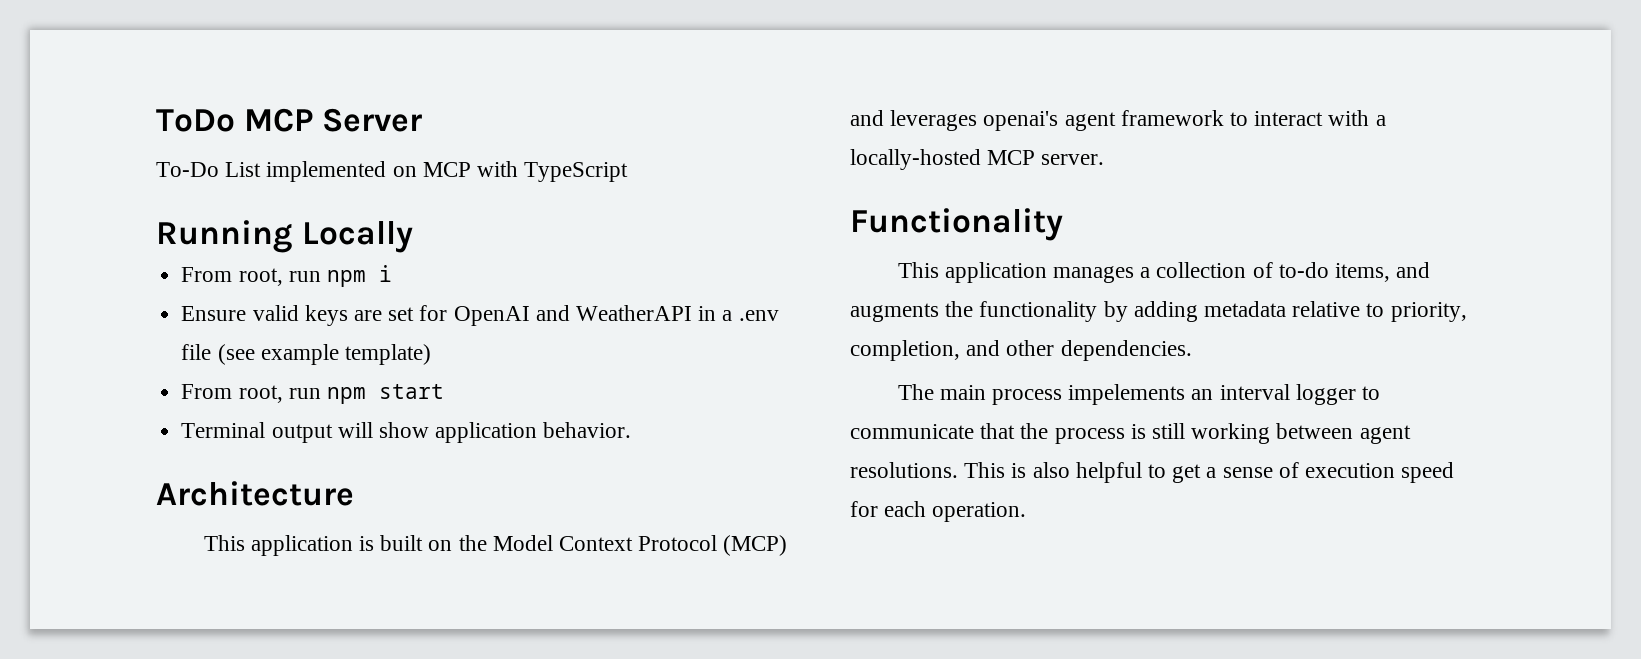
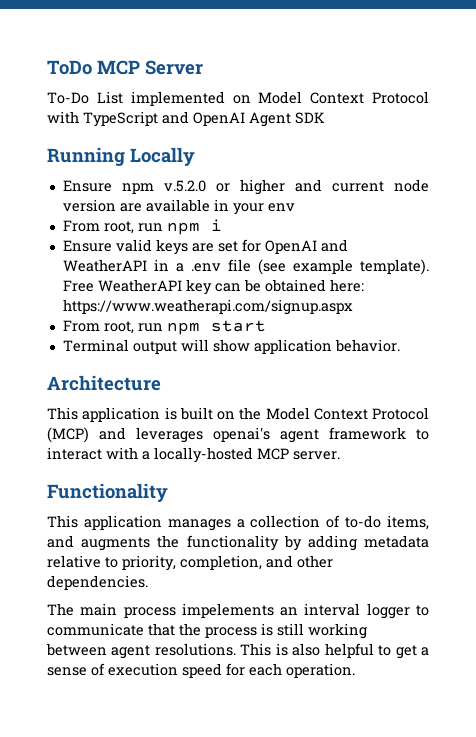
- To-Do List implemented on MCP with TypeScript
+ To-Do List implemented on Model Context Protocol with TypeScript and OpenAI Agent SDK
  Running Locally
+ Ensure npm v.5.2.0 or higher and current node version are available in your env
- Ensure valid keys are set for OpenAI and WeatherAPI in a .env file (see example template)
+ Ensure valid keys are set for OpenAI and WeatherAPI in a .env file (see example template). Free WeatherAPI key can be obtained here: https://www.weatherapi.com/signup.aspx

